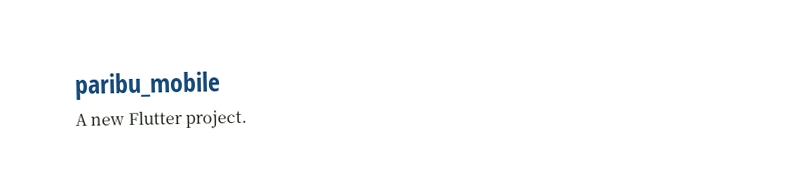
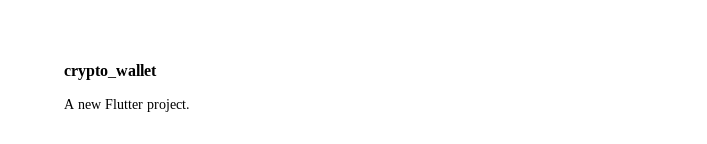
- paribu_mobile
+ crypto_wallet

